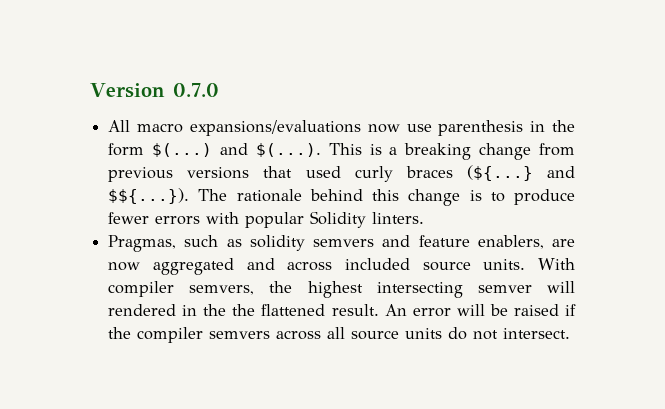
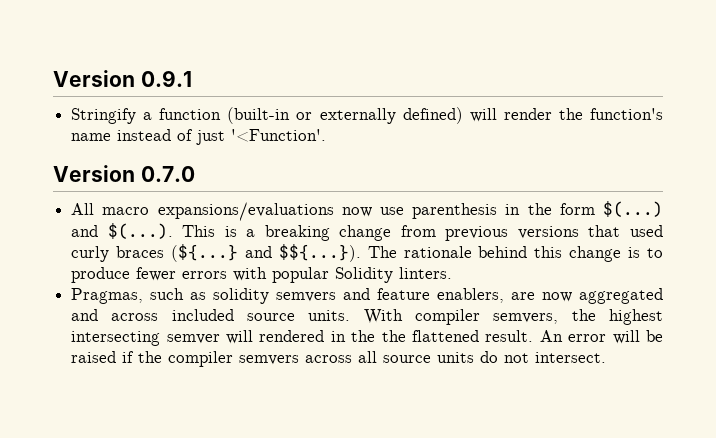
+ Version 0.9.1
+ Stringify a function (built-in or externally defined) will render the function's name instead of just '<Function'.

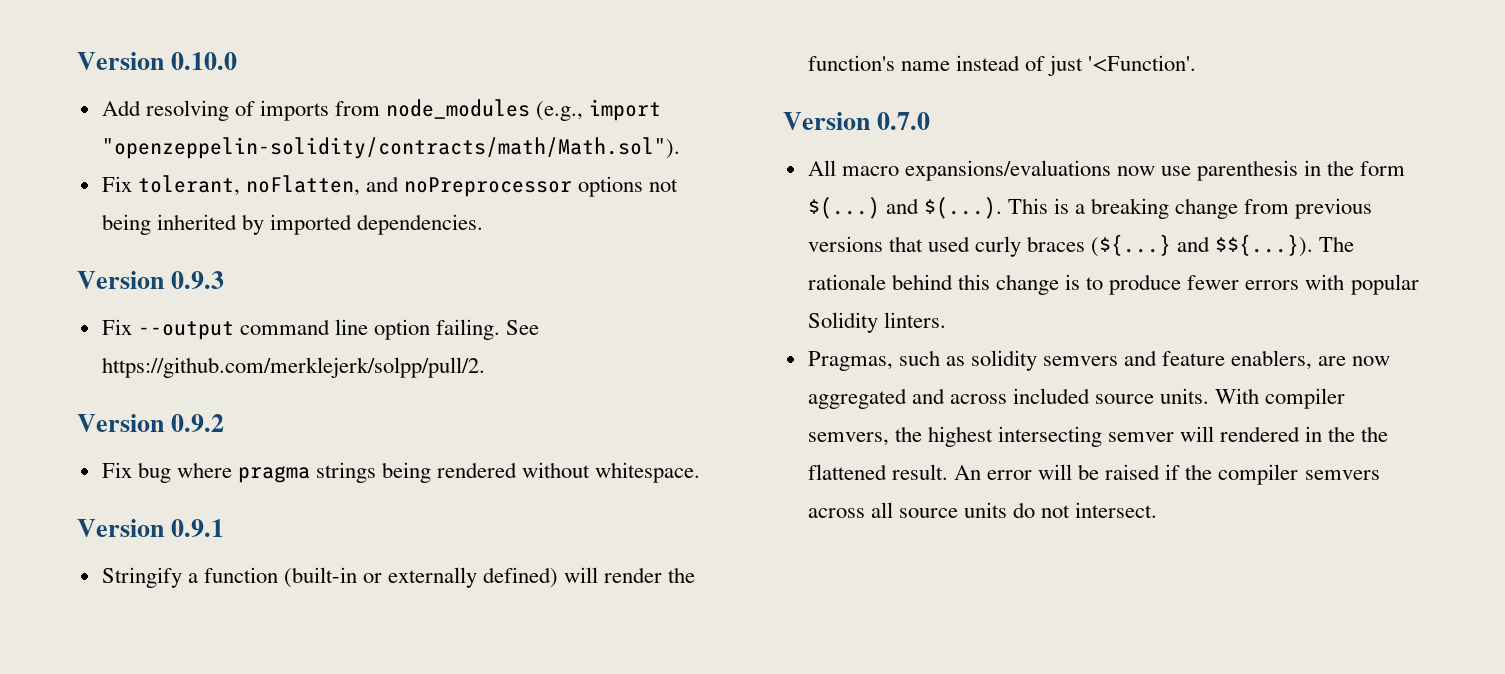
+ Version 0.10.0
+ Add resolving of imports from node_modules (e.g., import "openzeppelin-solidity/contracts/math/Math.sol").
+ Fix tolerant, noFlatten, and noPreprocessor options not being inherited by imported dependencies.
+ Version 0.9.3
+ Fix --output command line option failing. See https://github.com/merklejerk/solpp/pull/2.
+ Version 0.9.2
+ Fix bug where pragma strings being rendered without whitespace.

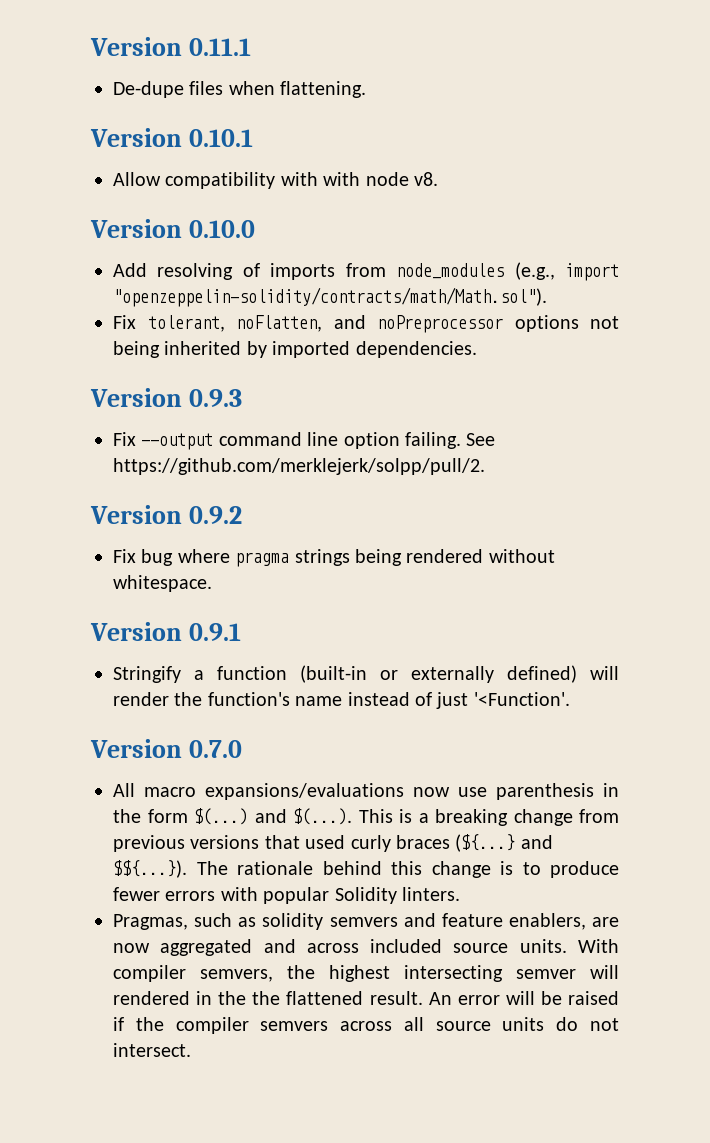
+ Version 0.11.1
+ De-dupe files when flattening.
+ Version 0.10.1
+ Allow compatibility with with node v8.

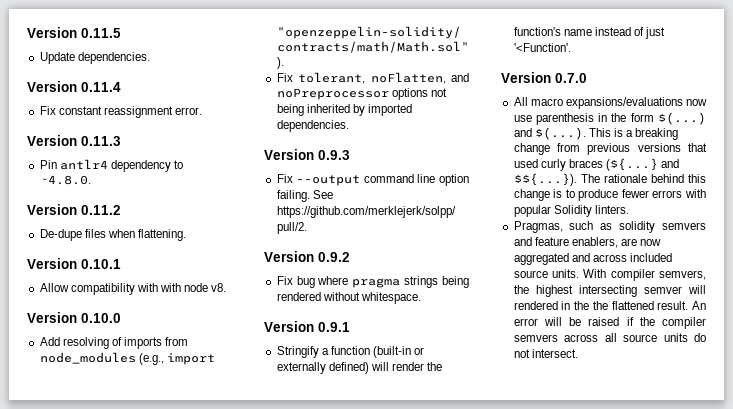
- Version 0.11.1
+ Version 0.11.5
+ Update dependencies.
+ Version 0.11.4
+ Fix constant reassignment error.
+ Version 0.11.3
+ Pin antlr4 dependency to ~4.8.0.
+ Version 0.11.2

